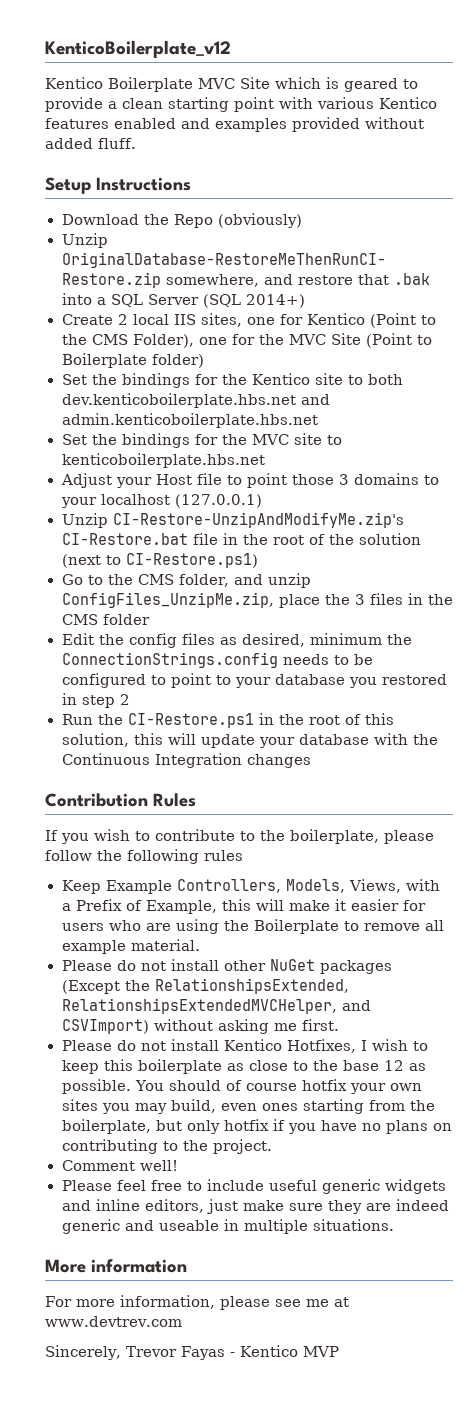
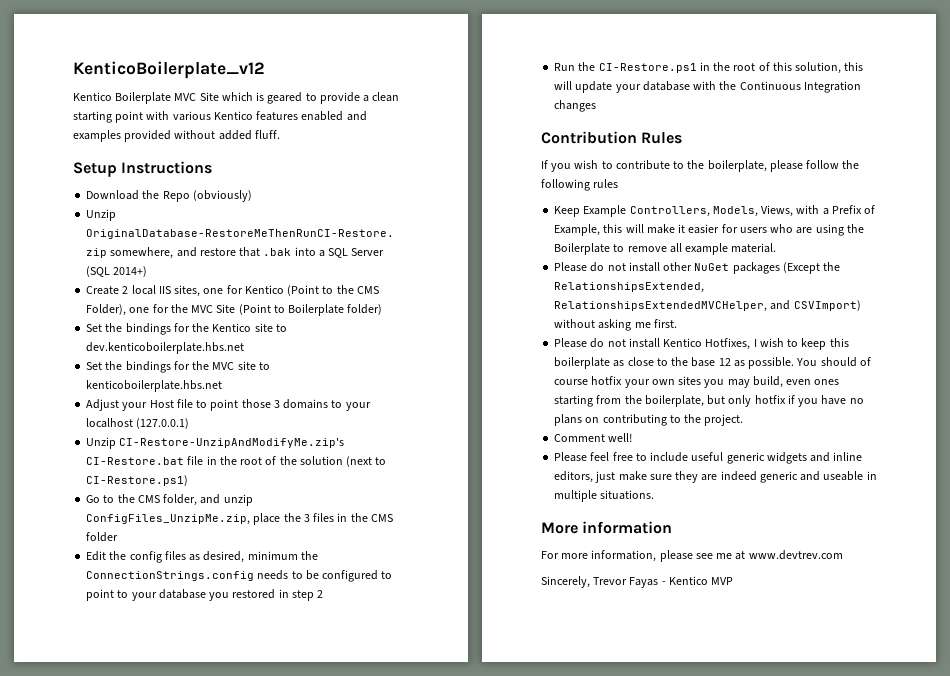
- Set the bindings for the Kentico site to both dev.kenticoboilerplate.hbs.net and admin.kenticoboilerplate.hbs.net
+ Set the bindings for the Kentico site to dev.kenticoboilerplate.hbs.net

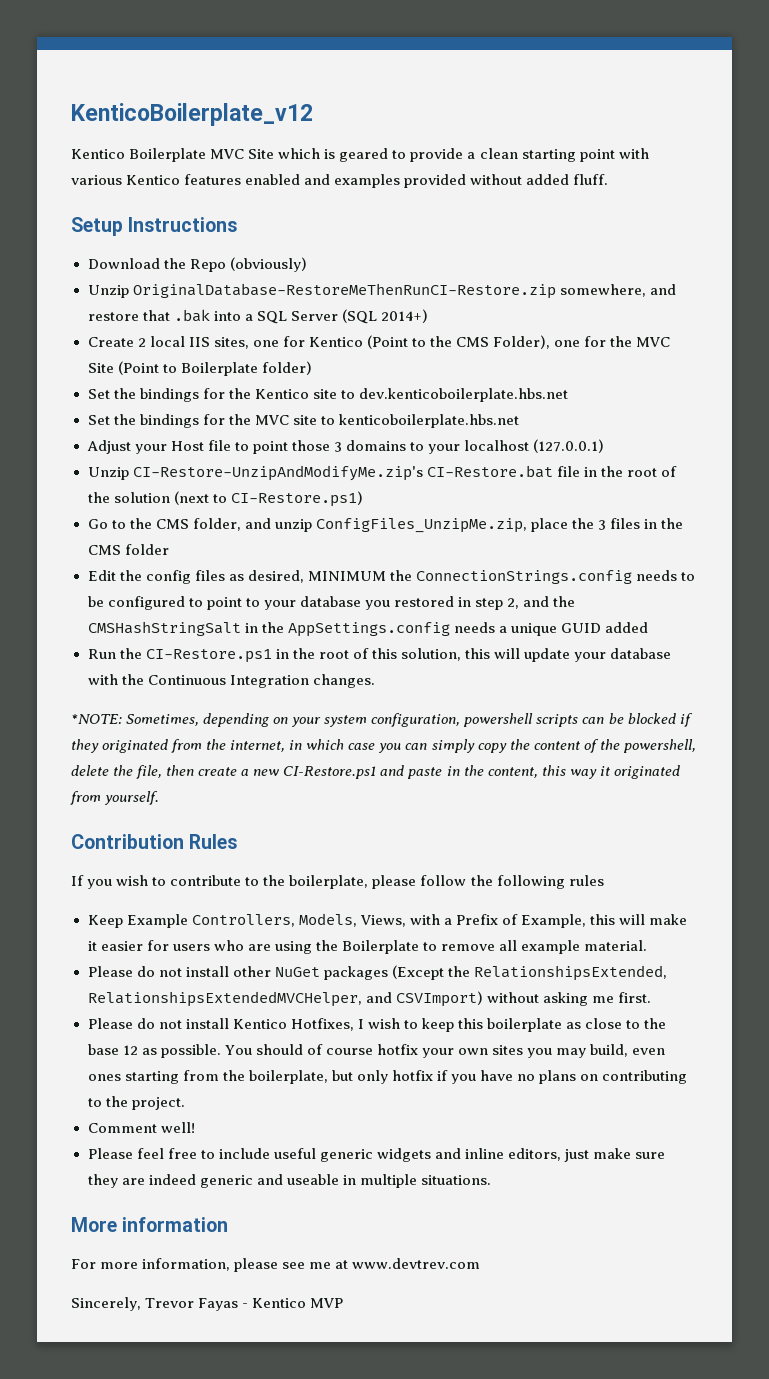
- Edit the config files as desired, minimum the ConnectionStrings.config needs to be configured to point to your database you restored in step 2
+ Edit the config files as desired, MINIMUM the ConnectionStrings.config needs to be configured to point to your database you restored in step 2, and the CMSHashStringSalt in the AppSettings.config needs a unique GUID added
- Run the CI-Restore.ps1 in the root of this solution, this will update your database with the Continuous Integration changes
+ Run the CI-Restore.ps1 in the root of this solution, this will update your database with the Continuous Integration changes.
+ *NOTE: Sometimes, depending on your system configuration, powershell scripts can be blocked if they originated from the internet, in which case you can simply copy the content of the powershell, delete the file, then create a new CI-Restore.ps1 and paste in the content, this way it originated from yourself.

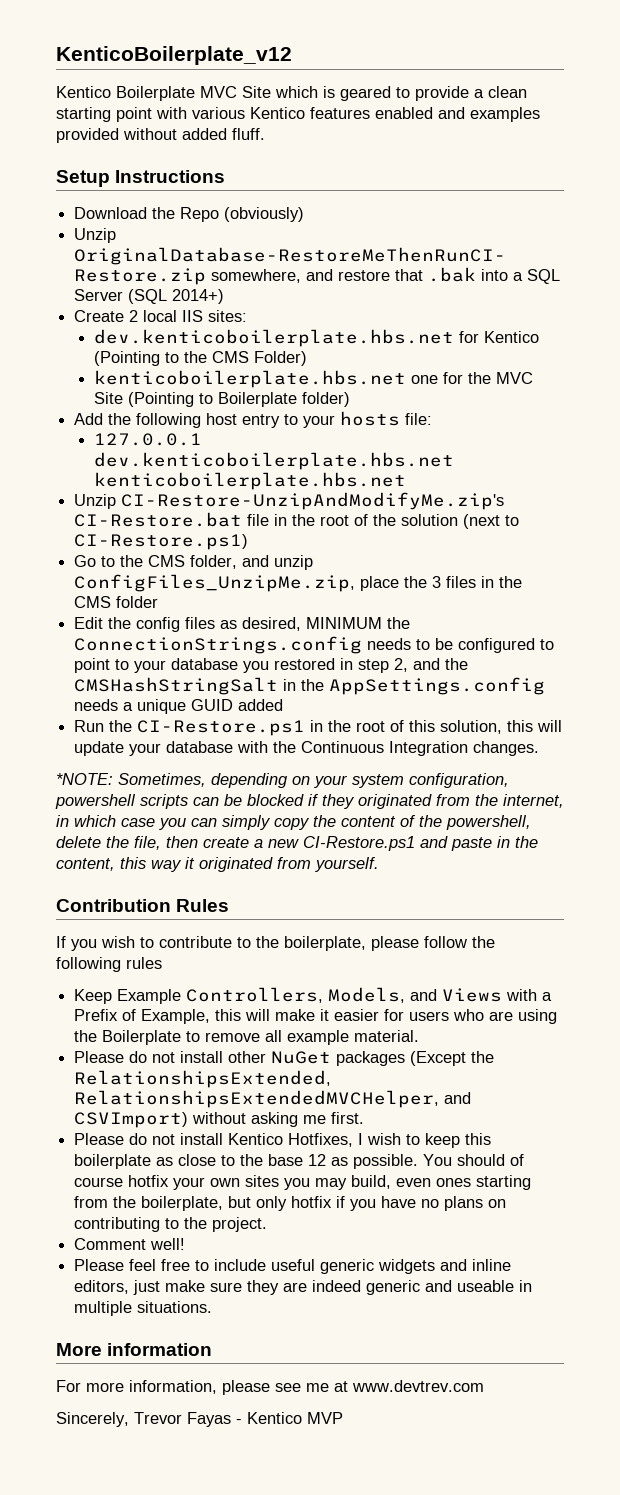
- Create 2 local IIS sites, one for Kentico (Point to the CMS Folder), one for the MVC Site (Point to Boilerplate folder)
+ Create 2 local IIS sites:
+ dev.kenticoboilerplate.hbs.net for Kentico (Pointing to the CMS Folder)
+ kenticoboilerplate.hbs.net one for the MVC Site (Pointing to Boilerplate folder)
- Set the bindings for the Kentico site to dev.kenticoboilerplate.hbs.net
- Set the bindings for the MVC site to kenticoboilerplate.hbs.net
- Adjust your Host file to point those 3 domains to your localhost (127.0.0.1)
+ Add the following host entry to your hosts file:
+ 127.0.0.1 dev.kenticoboilerplate.hbs.net kenticoboilerplate.hbs.net
- Keep Example Controllers, Models, Views, with a Prefix of Example, this will make it easier for users who are using the Boilerplate to remove all example material.
+ Keep Example Controllers, Models, and Views with a Prefix of Example, this will make it easier for users who are using the Boilerplate to remove all example material.

